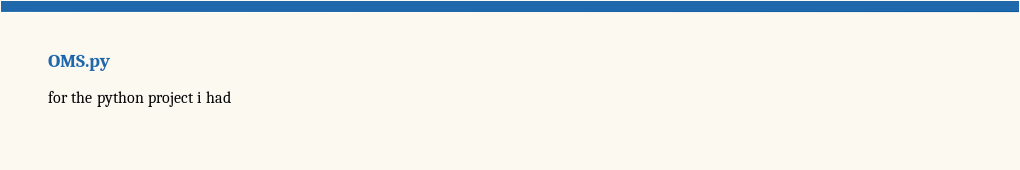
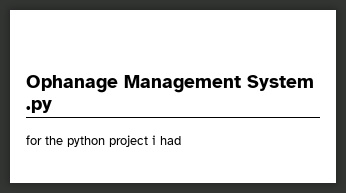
- OMS.py
+ Ophanage Management System .py

